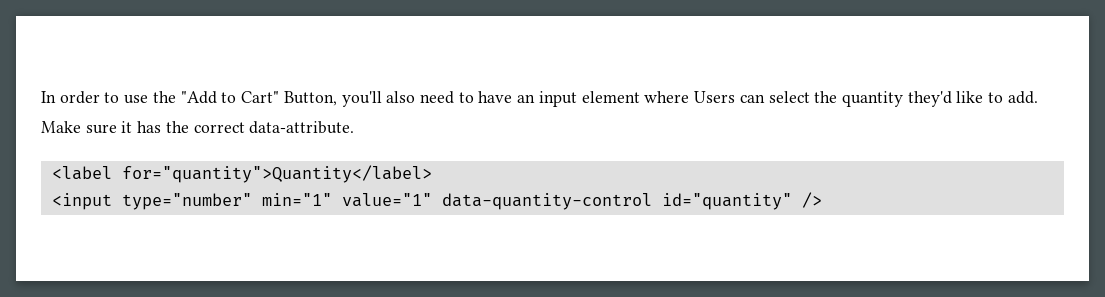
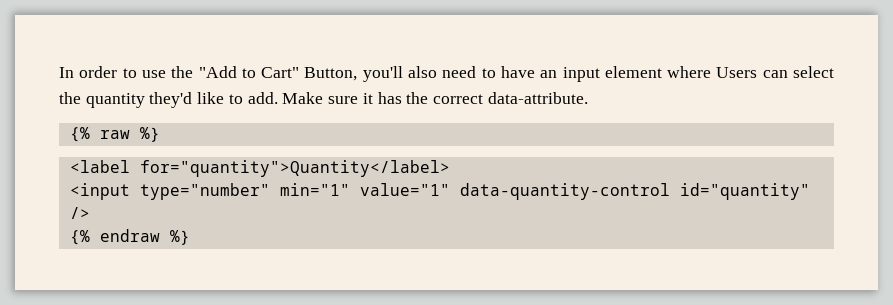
+ {% raw %}
+ {% endraw %}

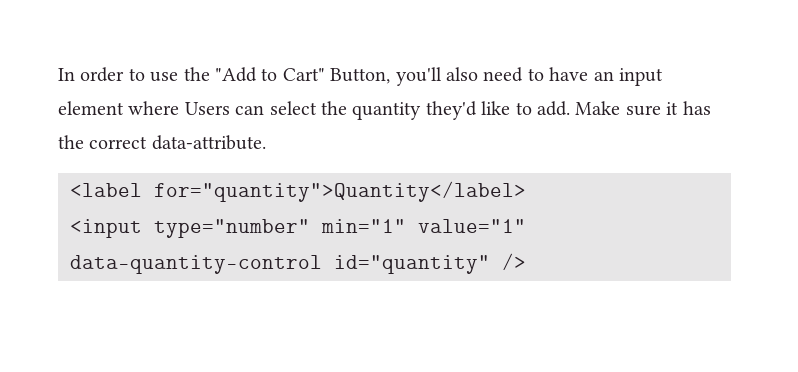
- {% raw %}
- {% endraw %}

